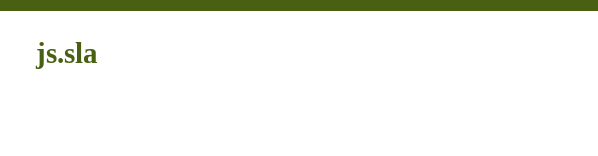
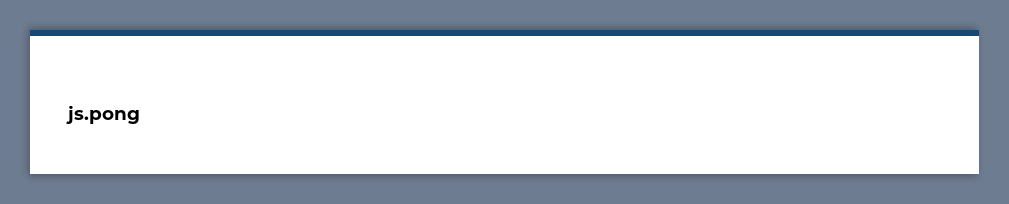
- js.sla
+ js.pong

